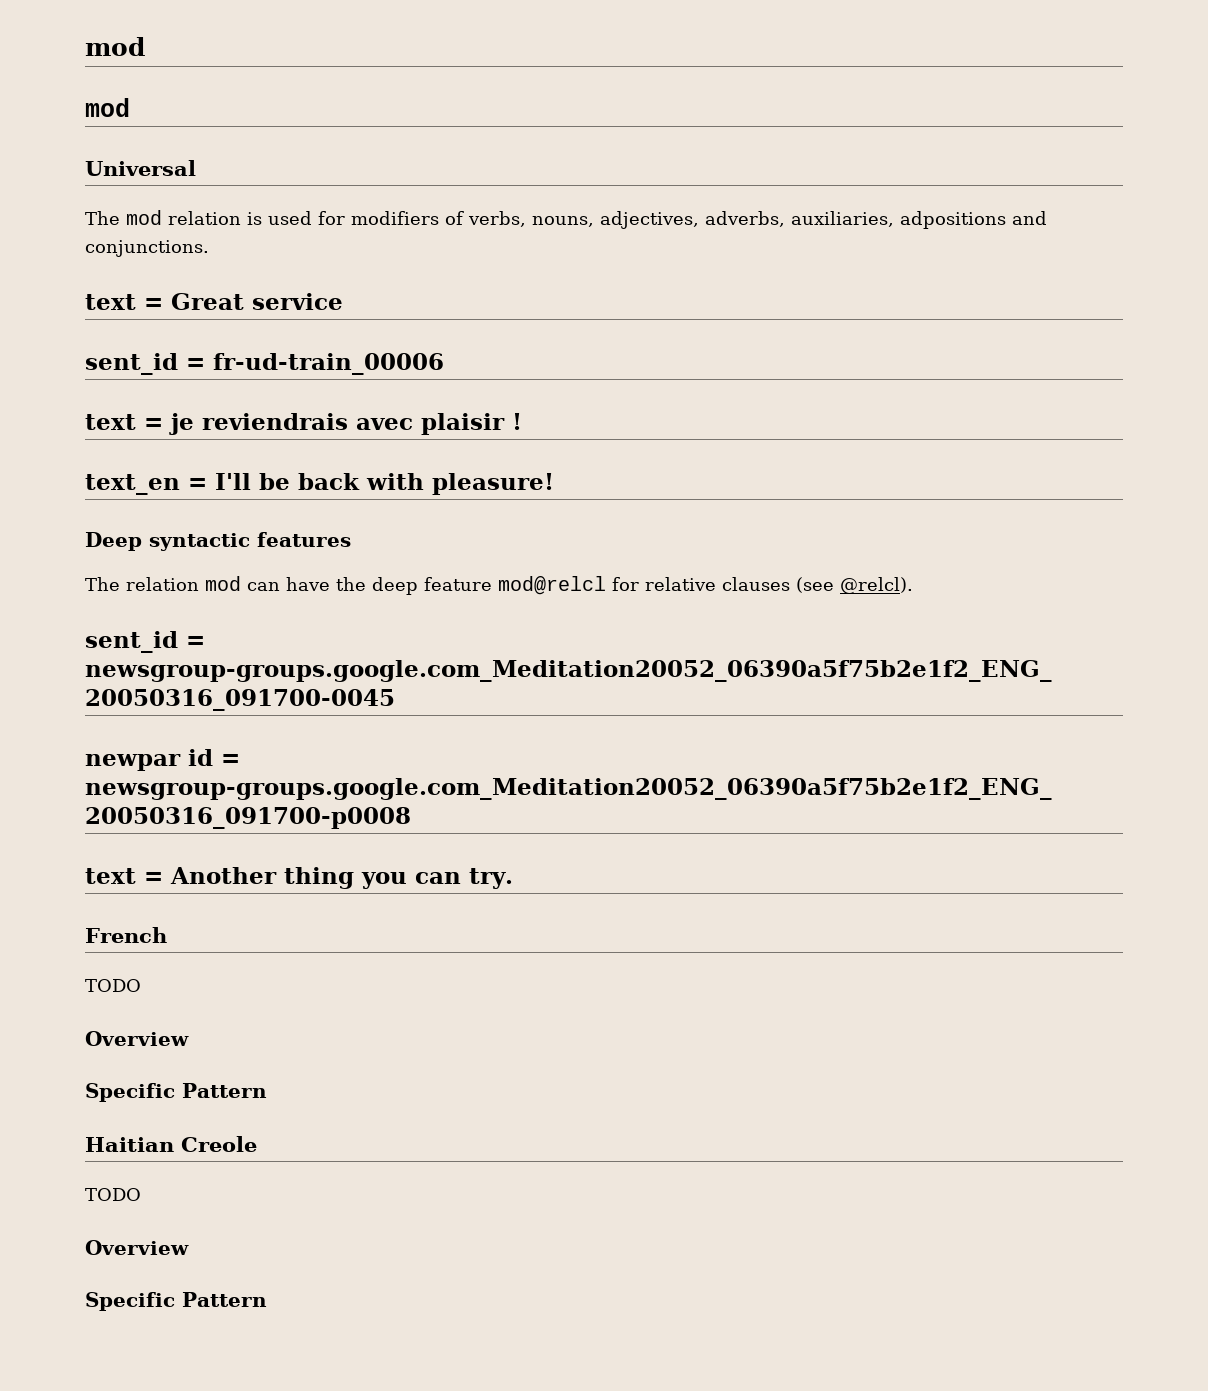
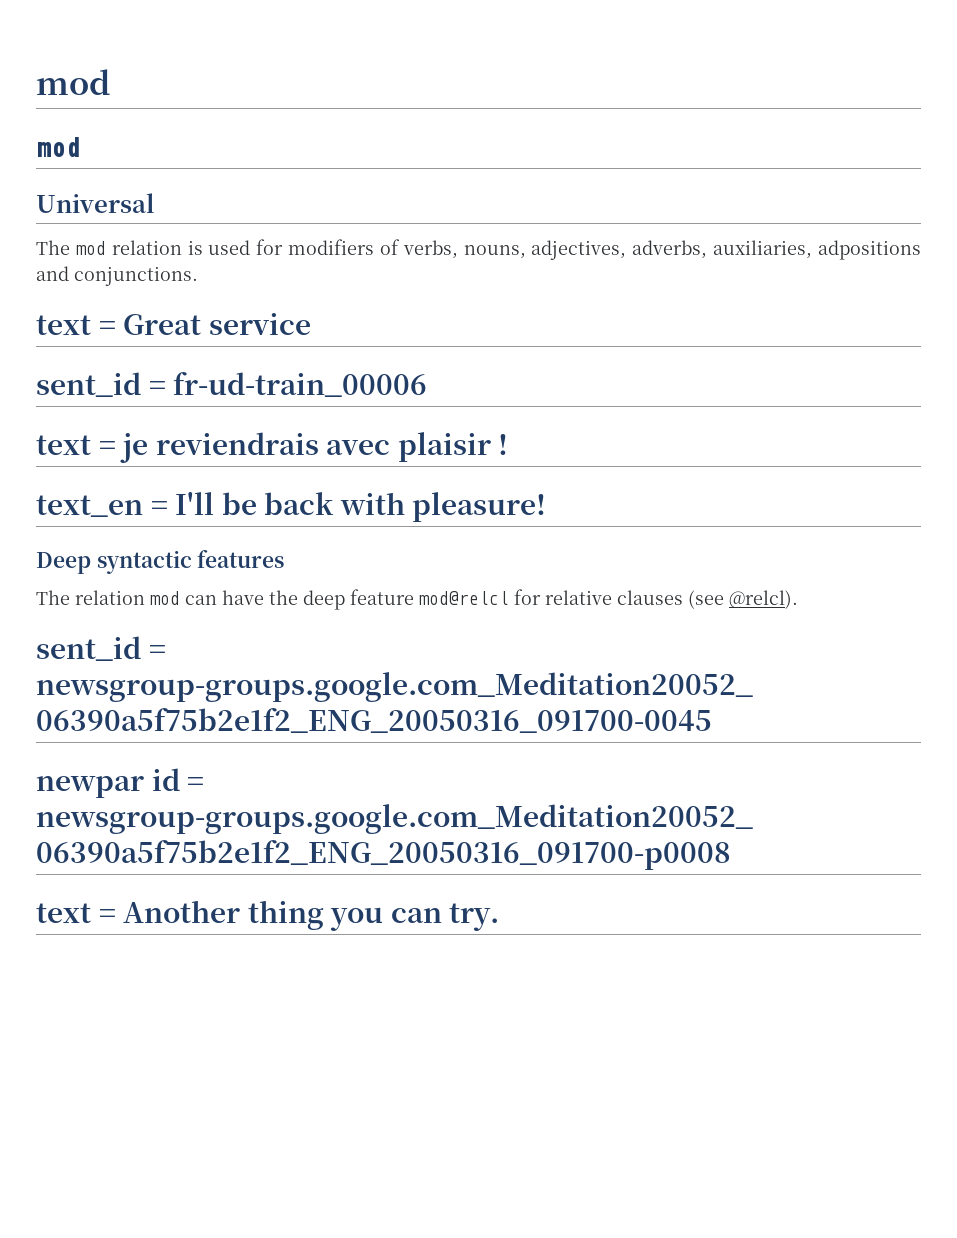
- French
- TODO
- Overview
- Specific Pattern
- Haitian Creole
- TODO
- Overview
- Specific Pattern

